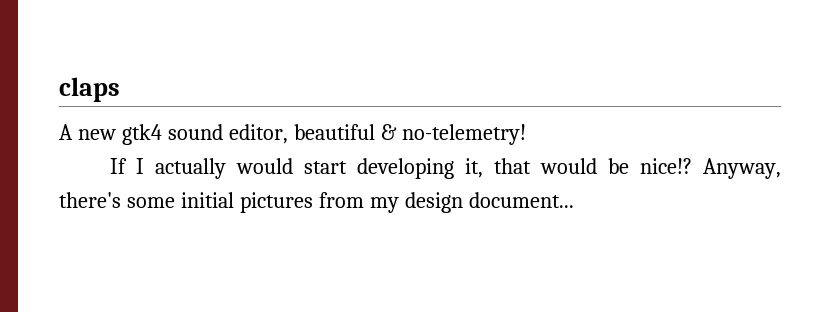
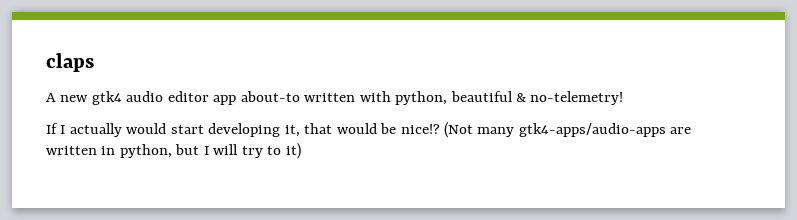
- A new gtk4 sound editor, beautiful & no-telemetry!
+ A new gtk4 audio editor app about-to written with python, beautiful & no-telemetry!
- Anyway, there's some initial pictures from my design document...
+ (Not many gtk4-apps/audio-apps are written in python, but I will try to it)

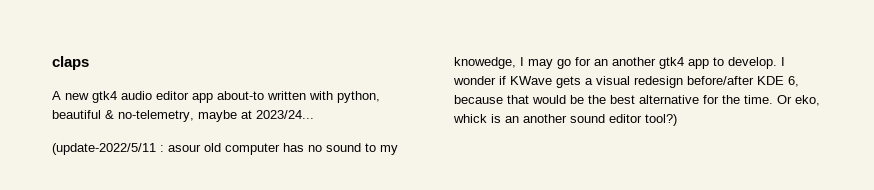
- A new gtk4 audio editor app about-to written with python, beautiful & no-telemetry!
- If I actually would start developing it, that would be nice!? (Not many gtk4-apps/audio-apps are written in python, but I will try to it)
+ A new gtk4 audio editor app about-to written with python, beautiful & no-telemetry, maybe at 2023/24...
+ (update-2022/5/11 : asour old computer has no sound to my knowedge, I may go for an another gtk4 app to develop. I wonder if KWave gets a visual redesign before/after KDE 6, because that would be the best alternative for the time. Or eko, whick is an another sound editor tool?)

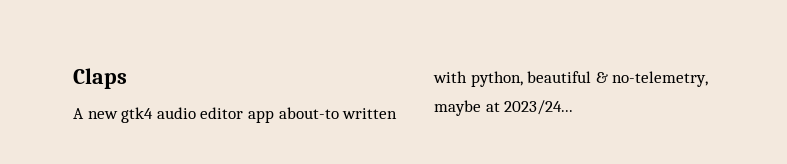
- claps
+ Claps
- (update-2022/5/11 : asour old computer has no sound to my knowedge, I may go for an another gtk4 app to develop. I wonder if KWave gets a visual redesign before/after KDE 6, because that would be the best alternative for the time. Or eko, whick is an another sound editor tool?)

